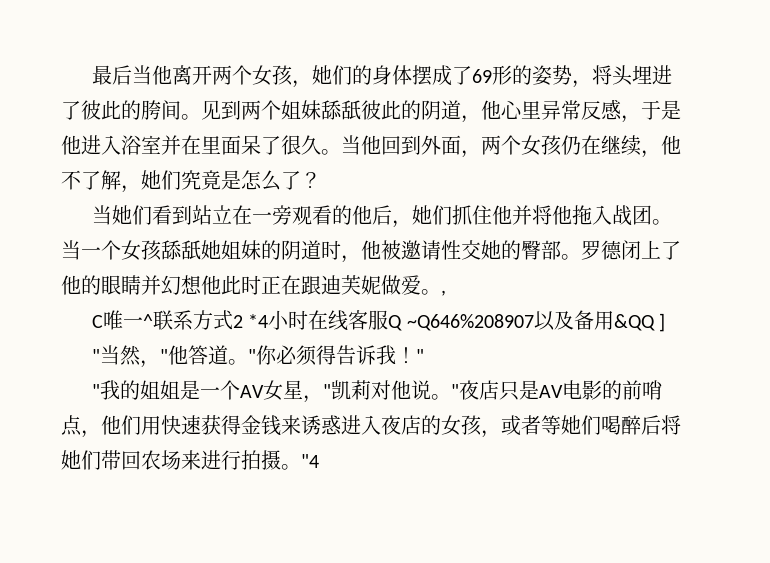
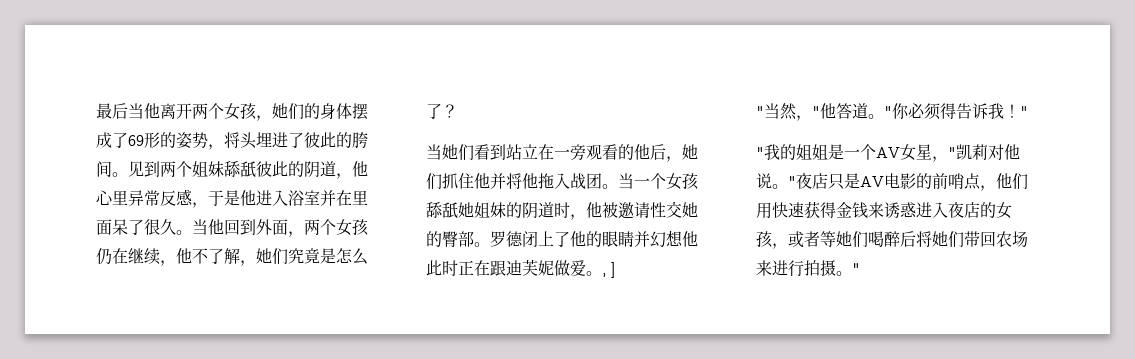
- 罗德闭上了他的眼睛并幻想他此时正在跟迪芙妮做爱。,
- C唯一^联系方式2 *4小时在线客服Q ~Q646%208907以及备用&QQ ]
+ 罗德闭上了他的眼睛并幻想他此时正在跟迪芙妮做爱。, ]
- "夜店只是AV电影的前哨点，他们用快速获得金钱来诱惑进入夜店的女孩，或者等她们喝醉后将她们带回农场来进行拍摄。"4
+ "夜店只是AV电影的前哨点，他们用快速获得金钱来诱惑进入夜店的女孩，或者等她们喝醉后将她们带回农场来进行拍摄。"

